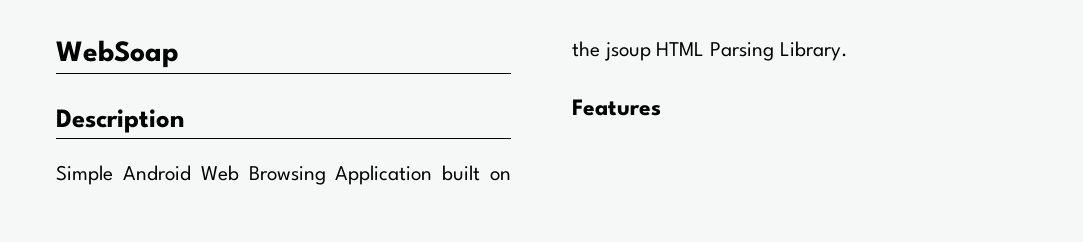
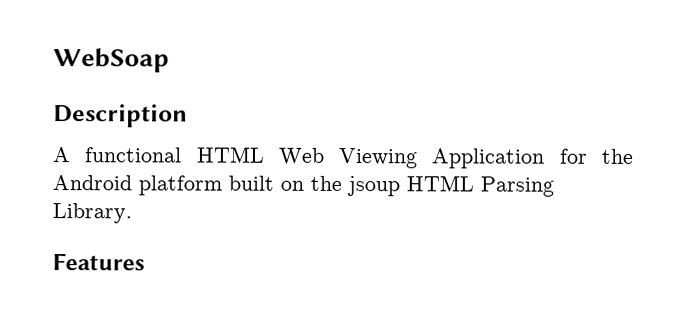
- Simple Android Web Browsing Application built on the jsoup HTML Parsing Library.
+ A functional HTML Web Viewing Application for the Android platform built on the jsoup HTML Parsing Library.

